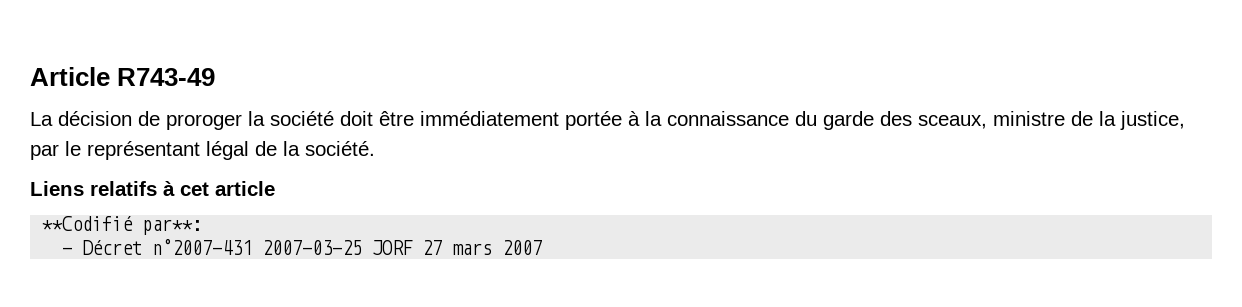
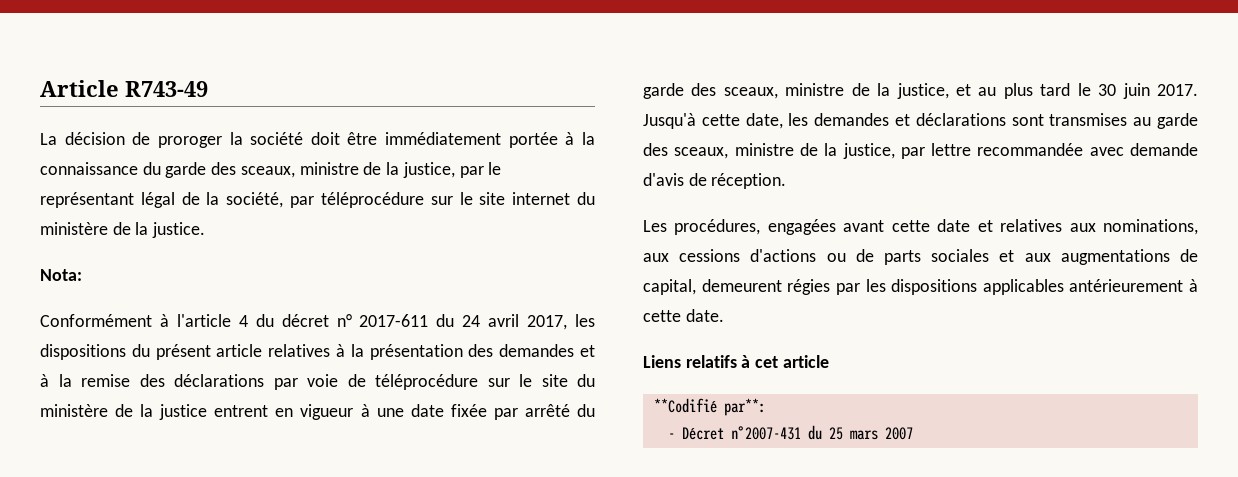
- La décision de proroger la société doit être immédiatement portée à la connaissance du garde des sceaux, ministre de la justice, par le représentant légal de la société.
+ La décision de proroger la société doit être immédiatement portée à la connaissance du garde des sceaux, ministre de la justice, par le représentant légal de la société, par téléprocédure sur le site internet du ministère de la justice.
+ Nota:
+ Conformément à l'article 4 du décret n° 2017-611 du 24 avril 2017, les dispositions du présent article relatives à la présentation des demandes et à la remise des déclarations par voie de téléprocédure sur le site du ministère de la justice entrent en vigueur à une date fixée par arrêté du garde des sceaux, ministre de la justice, et au plus tard le 30 juin 2017. Jusqu'à cette date, les demandes et déclarations sont transmises au garde des sceaux, ministre de la justice, par lettre recommandée avec demande d'avis de réception.
+ Les procédures, engagées avant cette date et relatives aux nominations, aux cessions d'actions ou de parts sociales et aux augmentations de capital, demeurent régies par les dispositions applicables antérieurement à cette date.
- - Décret n°2007-431 2007-03-25 JORF 27 mars 2007
+ - Décret n°2007-431 du 25 mars 2007

